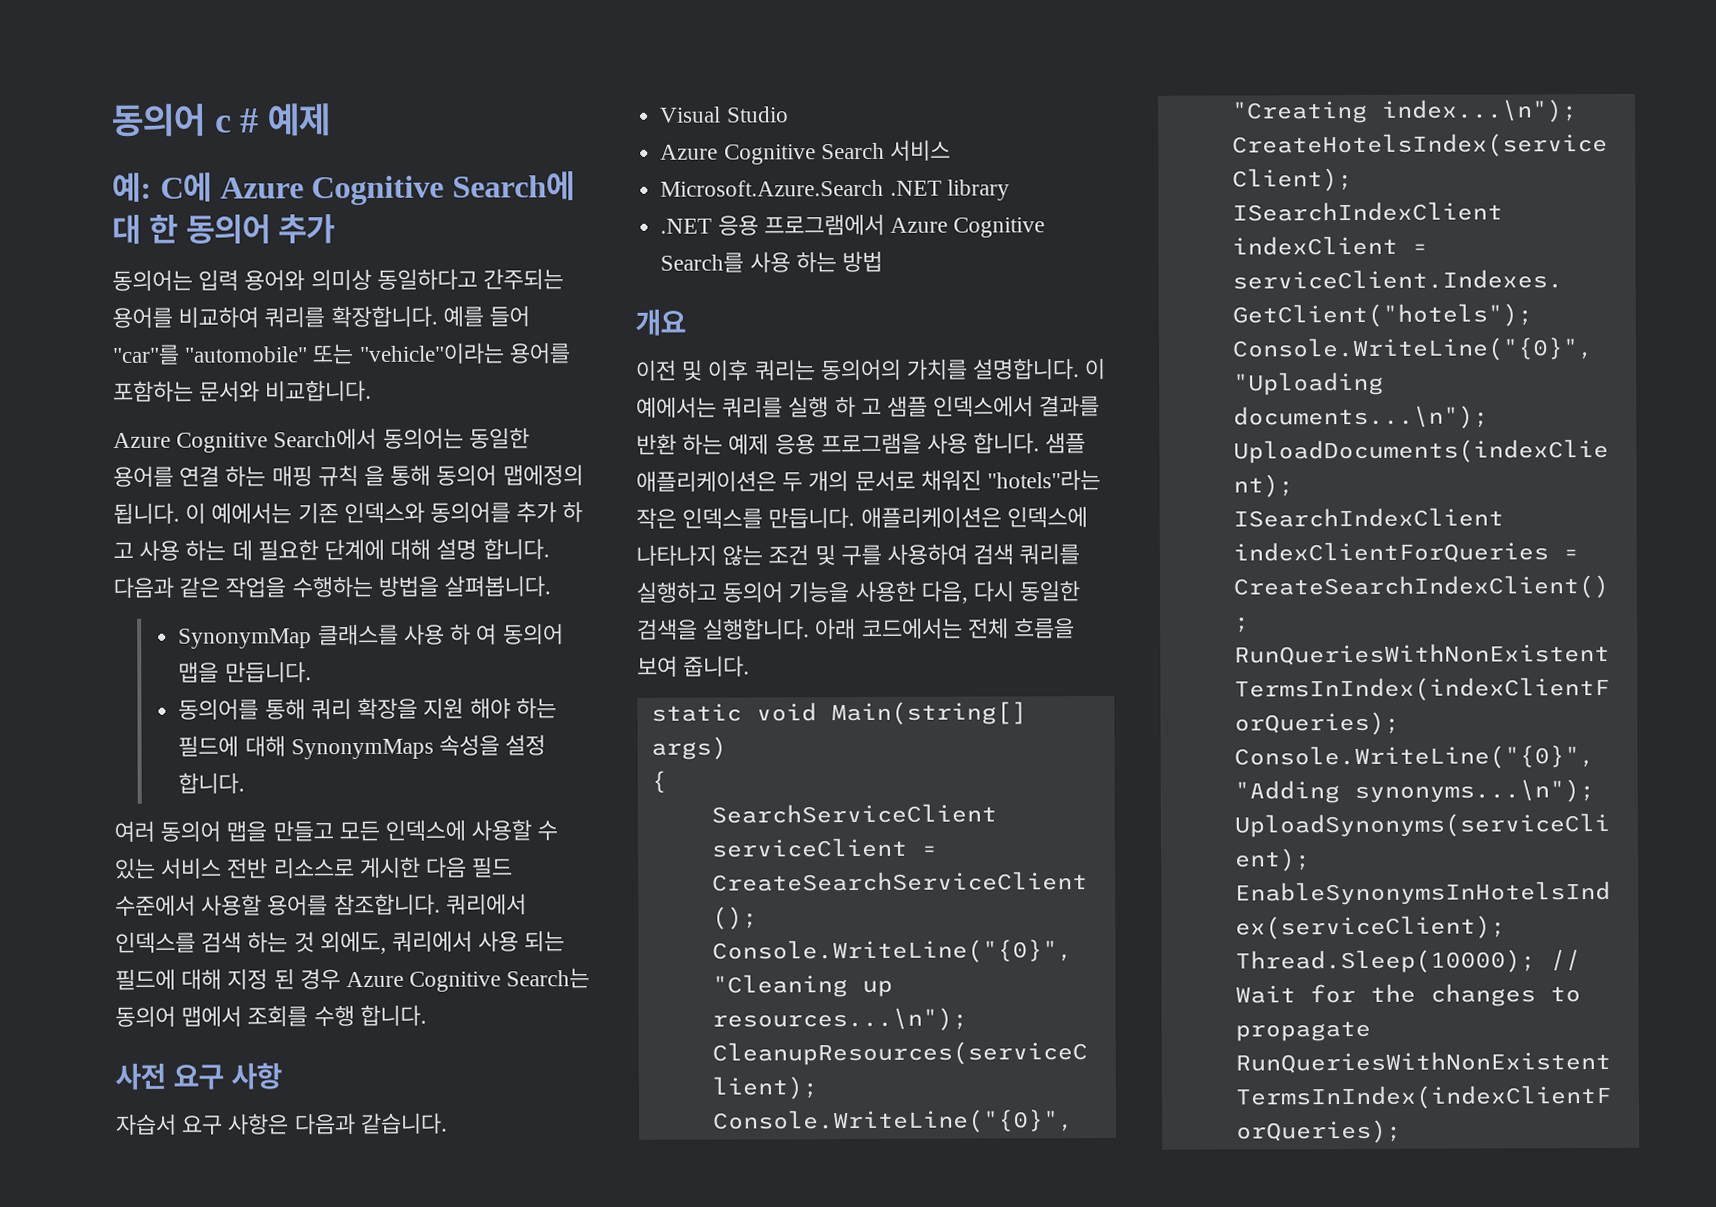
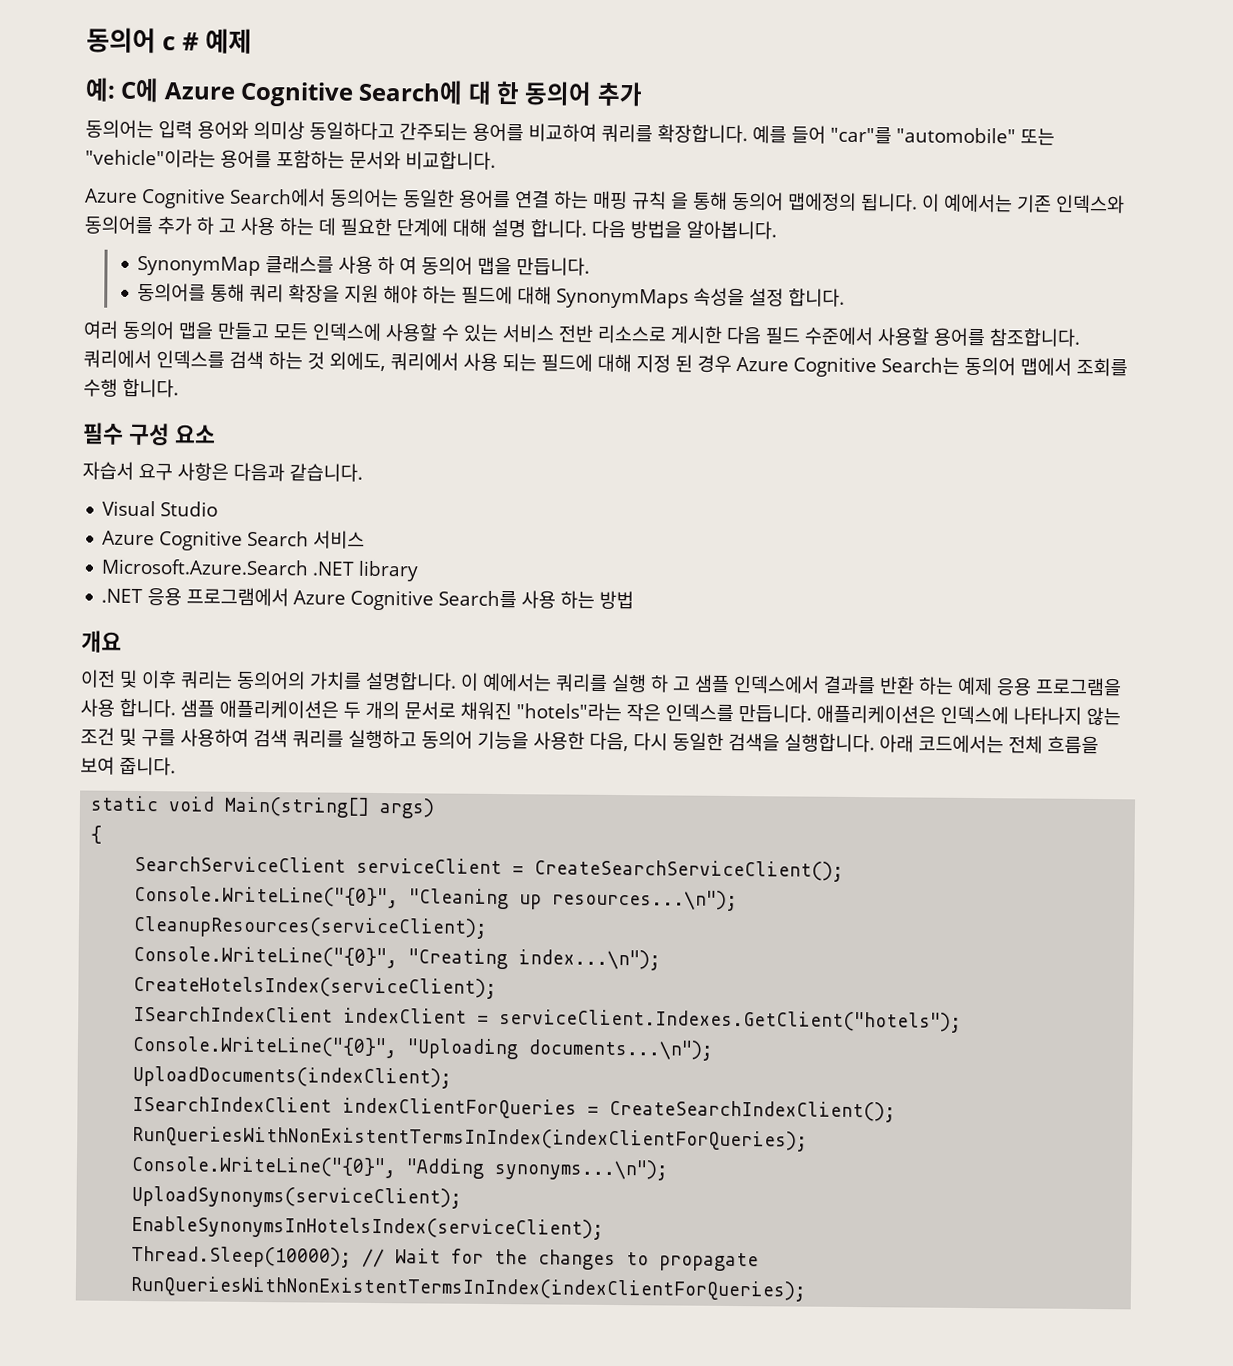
- 다음과 같은 작업을 수행하는 방법을 살펴봅니다.
+ 다음 방법을 알아봅니다.
- 사전 요구 사항
+ 필수 구성 요소

